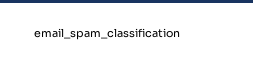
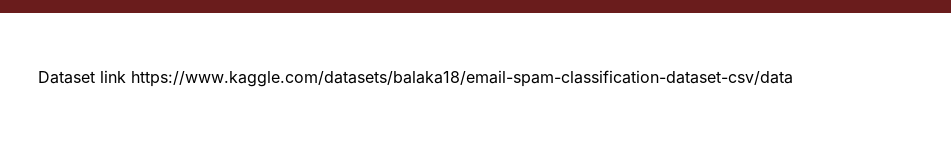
- email_spam_classification
+ Dataset link https://www.kaggle.com/datasets/balaka18/email-spam-classification-dataset-csv/data

